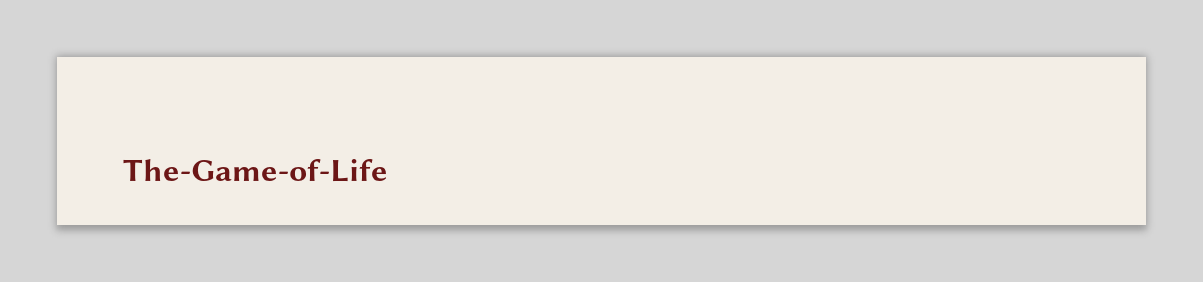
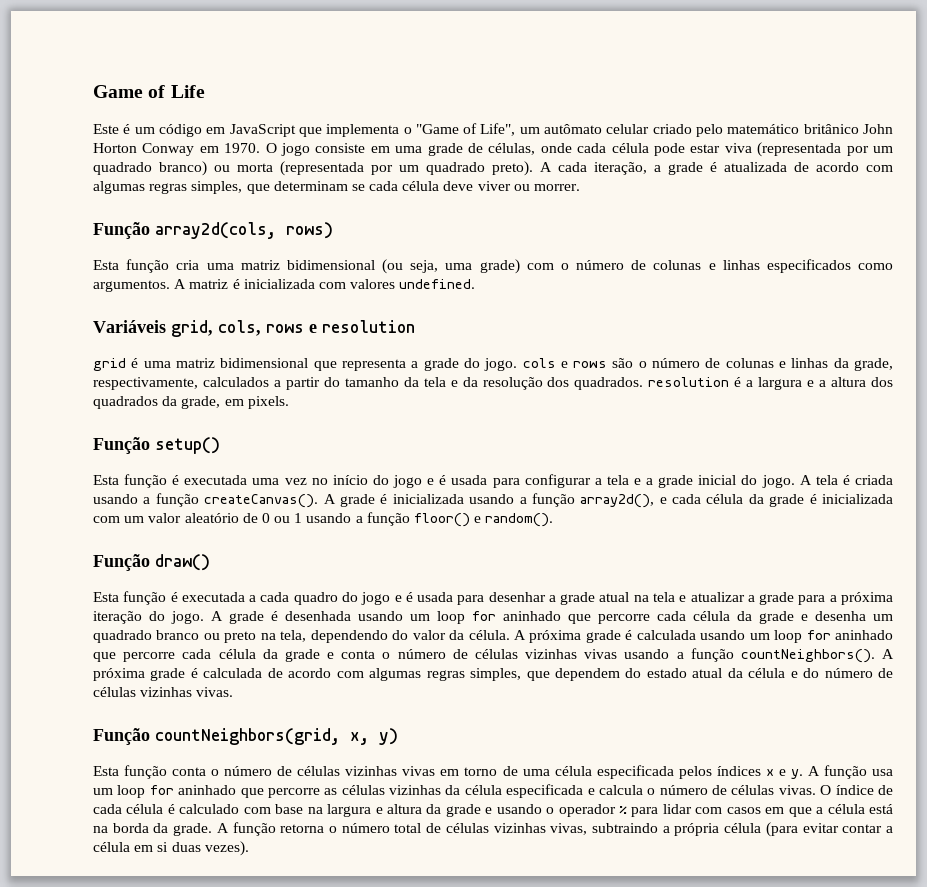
- The-Game-of-Life
+ Game of Life
+ Este é um código em JavaScript que implementa o "Game of Life", um autômato celular criado pelo matemático britânico John Horton Conway em 1970. O jogo consiste em uma grade de células, onde cada célula pode estar viva (representada por um quadrado branco) ou morta (representada por um quadrado preto). A cada iteração, a grade é atualizada de acordo com algumas regras simples, que determinam se cada célula deve viver ou morrer.
+ Função array2d(cols, rows)
+ Esta função cria uma matriz bidimensional (ou seja, uma grade) com o número de colunas e linhas especificados como argumentos. A matriz é inicializada com valores undefined.
+ Variáveis grid, cols, rows e resolution
+ grid é uma matriz bidimensional que representa a grade do jogo. cols e rows são o número de colunas e linhas da grade, respectivamente, calculados a partir do tamanho da tela e da resolução dos quadrados. resolution é a largura e a altura dos quadrados da grade, em pixels.
+ Função setup()
+ Esta função é executada uma vez no início do jogo e é usada para configurar a tela e a grade inicial do jogo. A tela é criada usando a função createCanvas(). A grade é inicializada usando a função array2d(), e cada célula da grade é inicializada com um valor aleatório de 0 ou 1 usando a função floor() e random().
+ Função draw()
+ Esta função é executada a cada quadro do jogo e é usada para desenhar a grade atual na tela e atualizar a grade para a próxima iteração do jogo. A grade é desenhada usando um loop for aninhado que percorre cada célula da grade e desenha um quadrado branco ou preto na tela, dependendo do valor da célula. A próxima grade é calculada usando um loop for aninhado que percorre cada célula da grade e conta o número de células vizinhas vivas usando a função countNeighbors(). A próxima grade é calculada de acordo com algumas regras simples, que dependem do estado atual da célula e do número de células vizinhas vivas.
+ Função countNeighbors(grid, x, y)
+ Esta função conta o número de células vizinhas vivas em torno de uma célula especificada pelos índices x e y. A função usa um loop for aninhado que percorre as células vizinhas da célula especificada e calcula o número de células vivas. O índice de cada célula é calculado com base na largura e altura da grade e usando o operador % para lidar com casos em que a célula está na borda da grade. A função retorna o número total de células vizinhas vivas, subtraindo a própria célula (para evitar contar a célula em si duas vezes).

